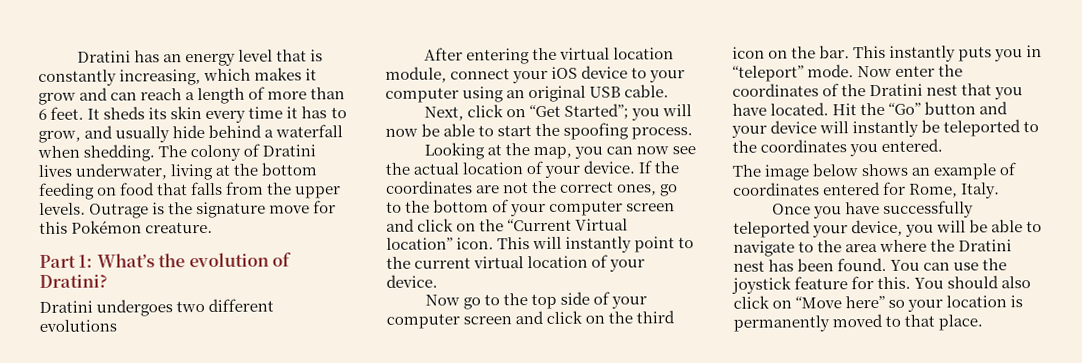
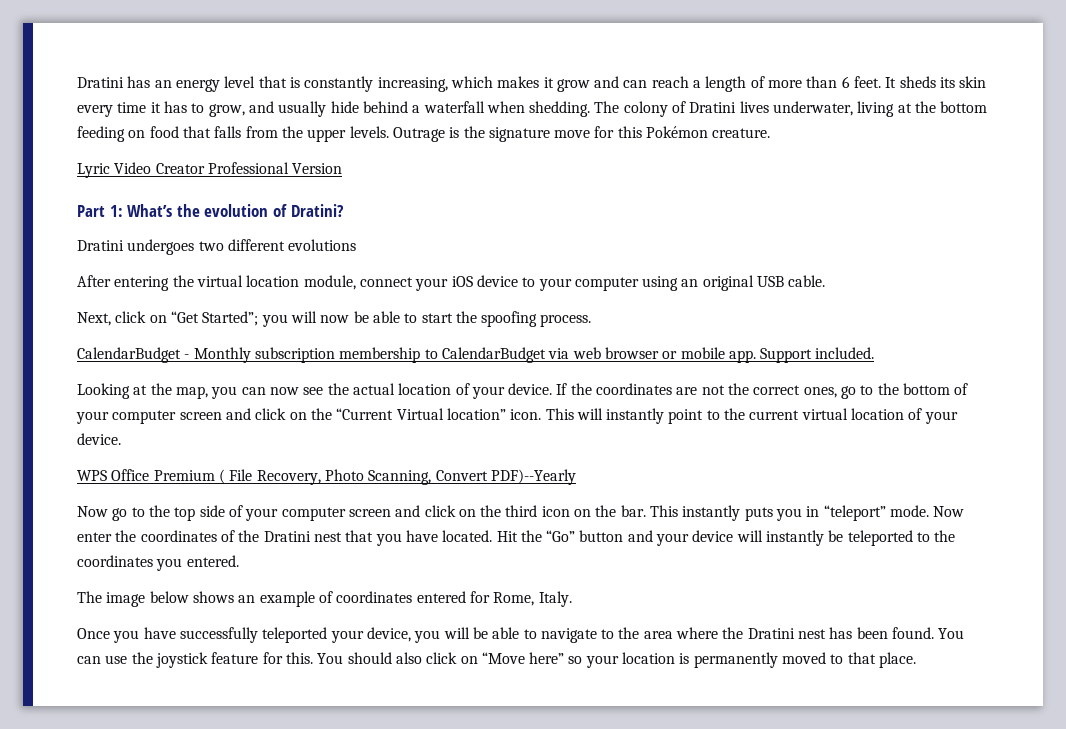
+ Lyric Video Creator Professional Version
+ CalendarBudget - Monthly subscription membership to CalendarBudget via web browser or mobile app. Support included.
+ WPS Office Premium ( File Recovery, Photo Scanning, Convert PDF)--Yearly

